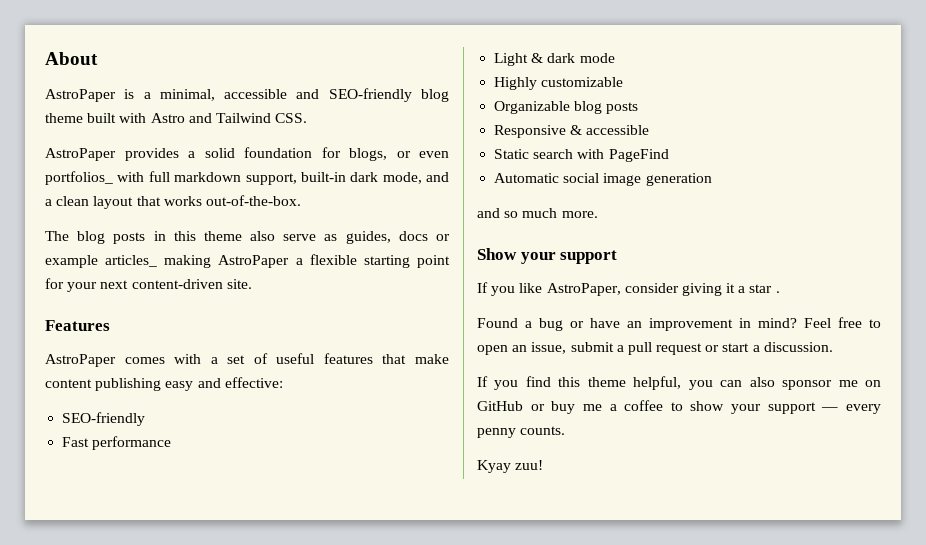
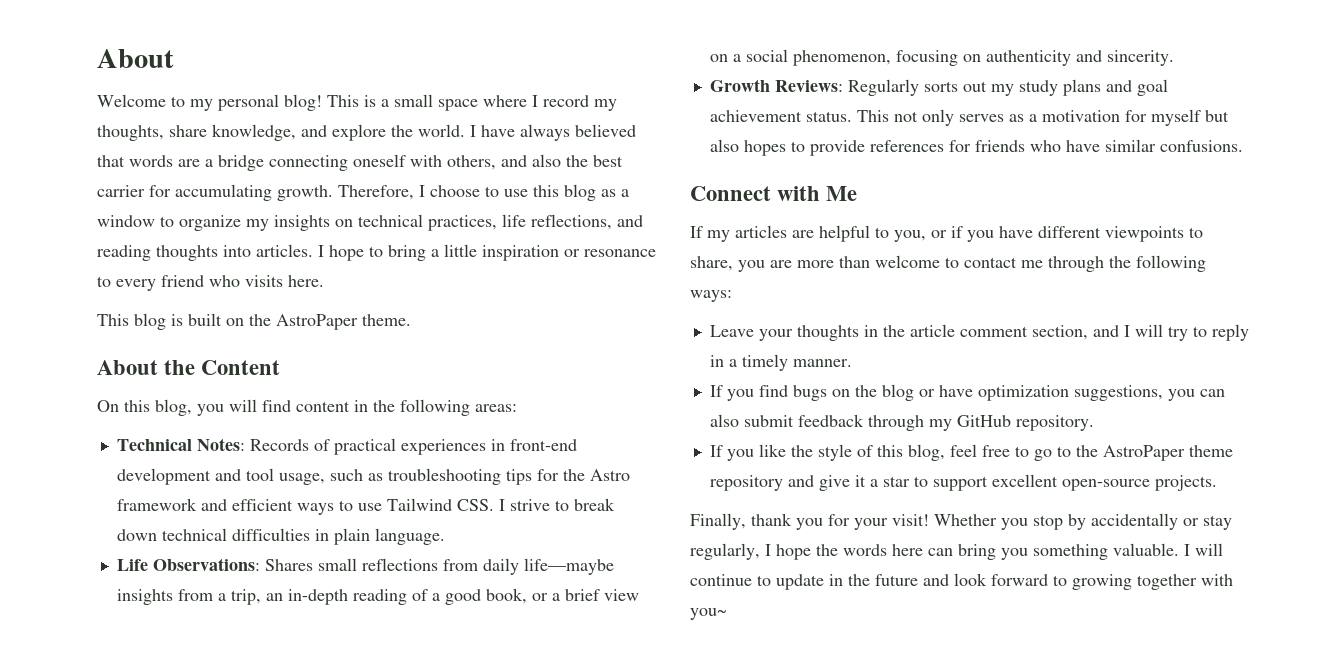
- AstroPaper is a minimal, accessible and SEO-friendly blog theme built with Astro and Tailwind CSS.
- AstroPaper provides a solid foundation for blogs, or even portfolios_ with full markdown support, built-in dark mode, and a clean layout that works out-of-the-box.
- The blog posts in this theme also serve as guides, docs or example articles_ making AstroPaper a flexible starting point for your next content-driven site.
- Features
- AstroPaper comes with a set of useful features that make content publishing easy and effective:
- SEO-friendly
- Fast performance
- Light & dark mode
- Highly customizable
- Organizable blog posts
- Responsive & accessible
- Static search with PageFind
- Automatic social image generation
- and so much more.
- Show your support
- If you like AstroPaper, consider giving it a star .
- Found a bug or have an improvement in mind? Feel free to open an issue, submit a pull request or start a discussion.
- If you find this theme helpful, you can also sponsor me on GitHub or buy me a coffee to show your support — every penny counts.
- Kyay zuu!
+ Welcome to my personal blog! This is a small space where I record my thoughts, share knowledge, and explore the world. I have always believed that words are a bridge connecting oneself with others, and also the best carrier for accumulating growth. Therefore, I choose to use this blog as a window to organize my insights on technical practices, life reflections, and reading thoughts into articles. I hope to bring a little inspiration or resonance to every friend who visits here.
+ This blog is built on the AstroPaper theme.
+ About the Content
+ On this blog, you will find content in the following areas:
+ Technical Notes: Records of practical experiences in front-end development and tool usage, such as troubleshooting tips for the Astro framework and efficient ways to use Tailwind CSS. I strive to break down technical difficulties in plain language.
+ Life Observations: Shares small reflections from daily life—maybe insights from a trip, an in-depth reading of a good book, or a brief view on a social phenomenon, focusing on authenticity and sincerity.
+ Growth Reviews: Regularly sorts out my study plans and goal achievement status. This not only serves as a motivation for myself but also hopes to provide references for friends who have similar confusions.
+ Connect with Me
+ If my articles are helpful to you, or if you have different viewpoints to share, you are more than welcome to contact me through the following ways:
+ Leave your thoughts in the article comment section, and I will try to reply in a timely manner.
+ If you find bugs on the blog or have optimization suggestions, you can also submit feedback through my GitHub repository.
+ If you like the style of this blog, feel free to go to the AstroPaper theme repository and give it a star to support excellent open-source projects.
+ Finally, thank you for your visit! Whether you stop by accidentally or stay regularly, I hope the words here can bring you something valuable. I will continue to update in the future and look forward to growing together with you~

